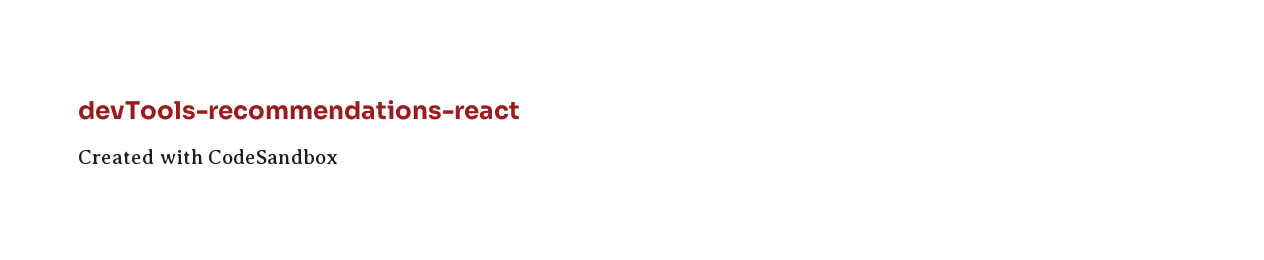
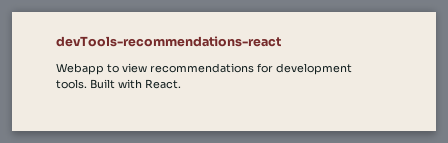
- Created with CodeSandbox
+ Webapp to view recommendations for development tools. Built with React.

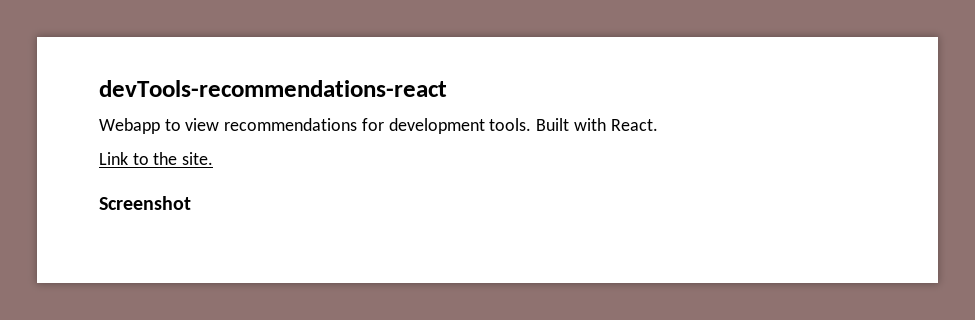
+ Link to the site.
+ Screenshot

